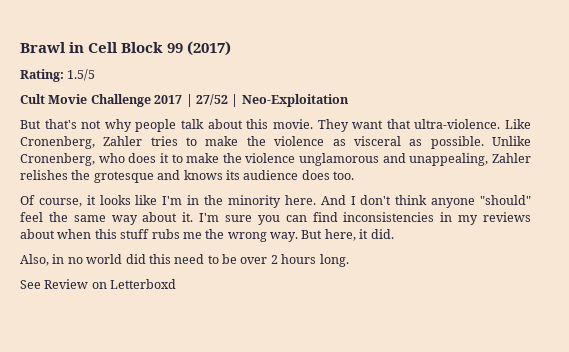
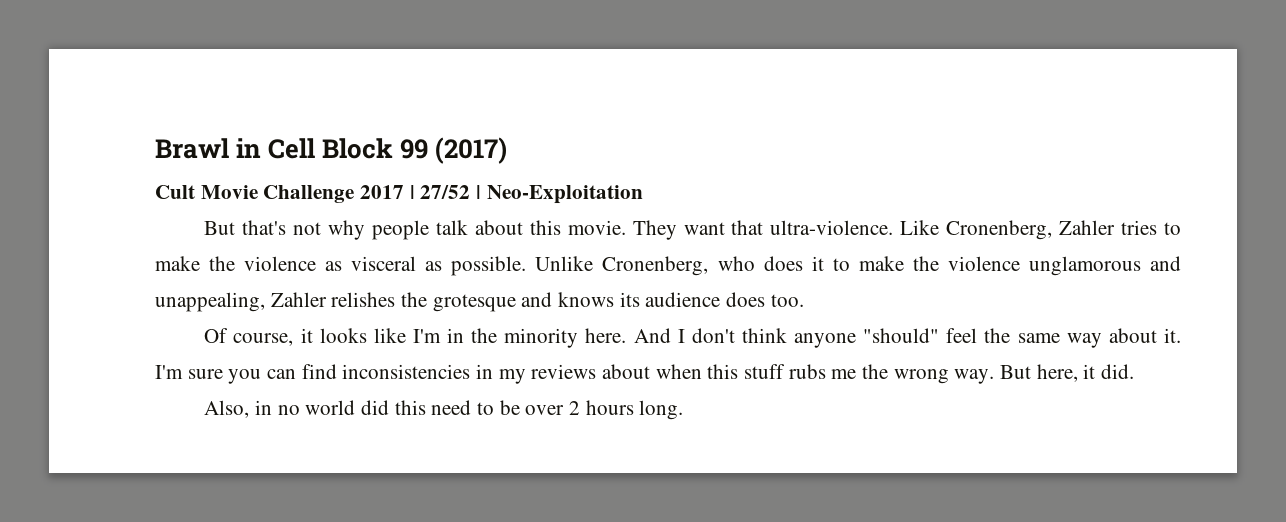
- Rating: 1.5/5
- See Review on Letterboxd

